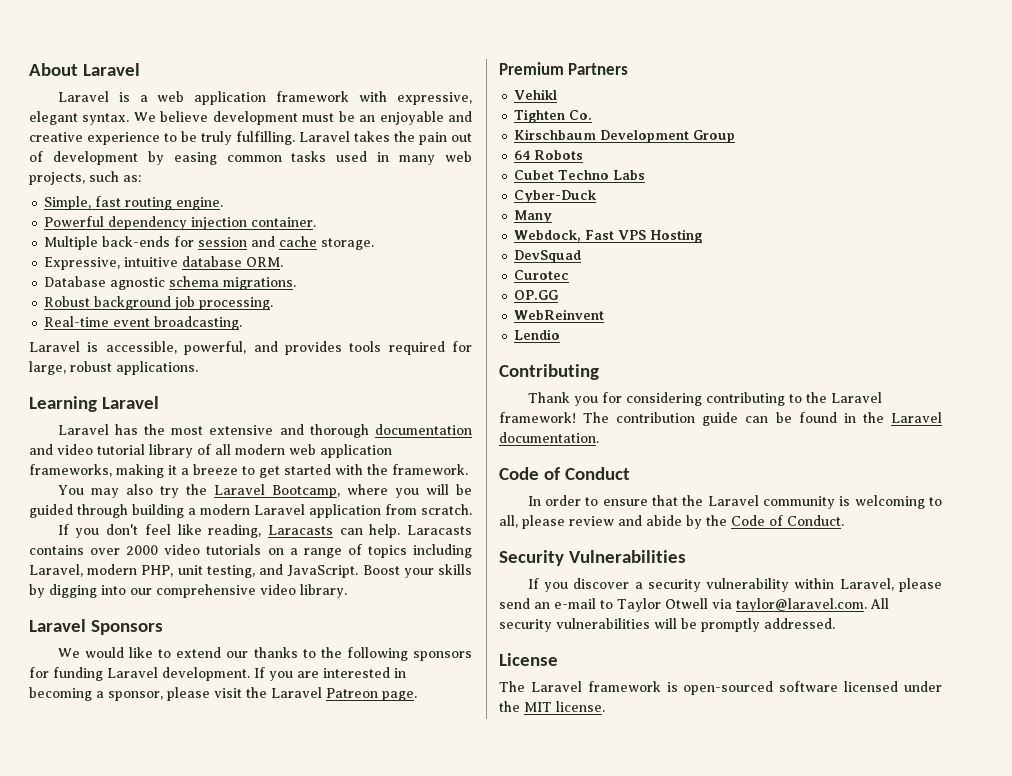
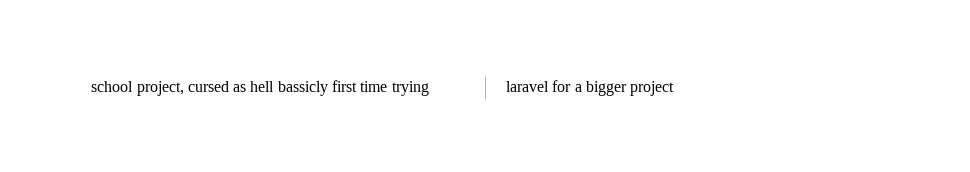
- About Laravel
- Laravel is a web application framework with expressive, elegant syntax. We believe development must be an enjoyable and creative experience to be truly fulfilling. Laravel takes the pain out of development by easing common tasks used in many web projects, such as:
- Simple, fast routing engine.
- Powerful dependency injection container.
- Multiple back-ends for session and cache storage.
- Expressive, intuitive database ORM.
- Database agnostic schema migrations.
- Robust background job processing.
- Real-time event broadcasting.
- Laravel is accessible, powerful, and provides tools required for large, robust applications.
- Learning Laravel
- Laravel has the most extensive and thorough documentation and video tutorial library of all modern web application frameworks, making it a breeze to get started with the framework.
- You may also try the Laravel Bootcamp, where you will be guided through building a modern Laravel application from scratch.
- If you don't feel like reading, Laracasts can help. Laracasts contains over 2000 video tutorials on a range of topics including Laravel, modern PHP, unit testing, and JavaScript. Boost your skills by digging into our comprehensive video library.
- Laravel Sponsors
- We would like to extend our thanks to the following sponsors for funding Laravel development. If you are interested in becoming a sponsor, please visit the Laravel Patreon page.
- Premium Partners
- Vehikl
- Tighten Co.
- Kirschbaum Development Group
- 64 Robots
- Cubet Techno Labs
- Cyber-Duck
- Many
- Webdock, Fast VPS Hosting
- DevSquad
- Curotec
- OP.GG
- WebReinvent
- Lendio
- Contributing
- Thank you for considering contributing to the Laravel framework! The contribution guide can be found in the Laravel documentation.
- Code of Conduct
- In order to ensure that the Laravel community is welcoming to all, please review and abide by the Code of Conduct.
- Security Vulnerabilities
- If you discover a security vulnerability within Laravel, please send an e-mail to Taylor Otwell via taylor@laravel.com. All security vulnerabilities will be promptly addressed.
- License
- The Laravel framework is open-sourced software licensed under the MIT license.
+ school project, cursed as hell bassicly first time trying laravel for a bigger project

